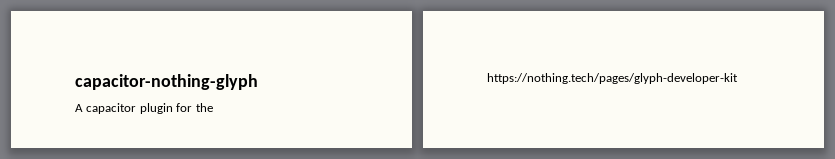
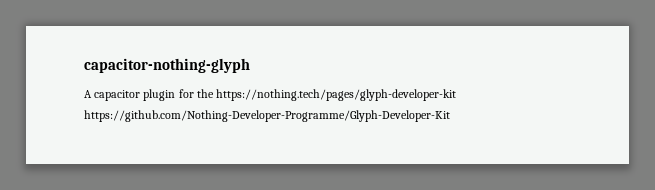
- A capacitor plugin for the https://nothing.tech/pages/glyph-developer-kit
+ A capacitor plugin for the https://nothing.tech/pages/glyph-developer-kit https://github.com/Nothing-Developer-Programme/Glyph-Developer-Kit

